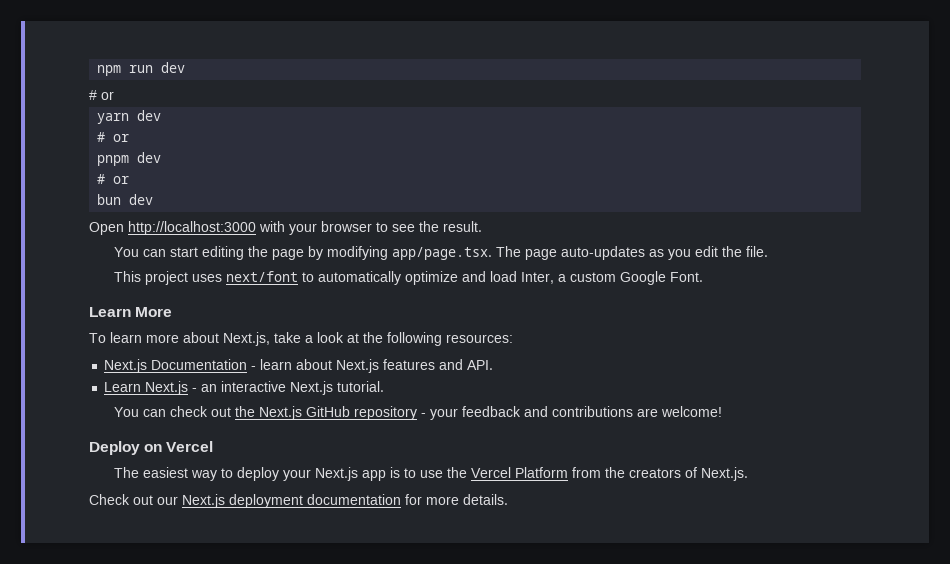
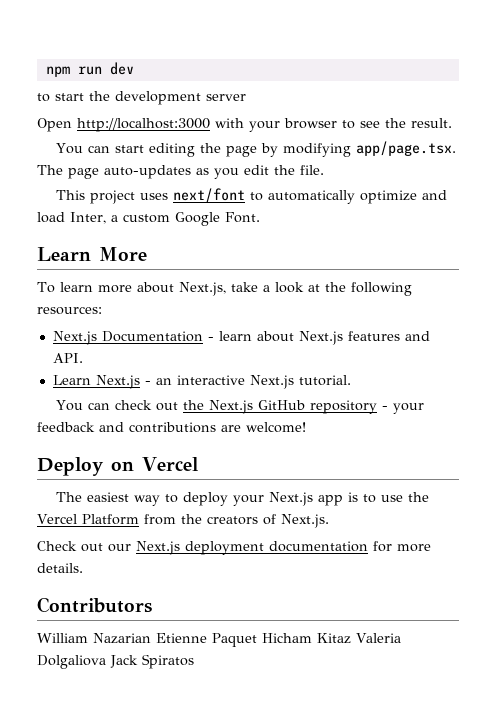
  npm run dev
- # or
- yarn dev
- # or
- pnpm dev
- # or
- bun dev
+ to start the development server
+ Contributors
+ William Nazarian Etienne Paquet Hicham Kitaz Valeria Dolgaliova Jack Spiratos

